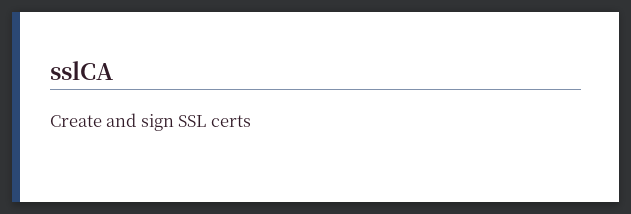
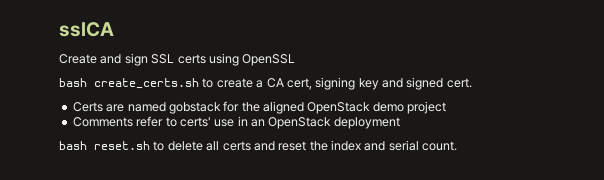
- Create and sign SSL certs
+ Create and sign SSL certs using OpenSSL
+ bash create_certs.sh to create a CA cert, signing key and signed cert.
+ Certs are named gobstack for the aligned OpenStack demo project
+ Comments refer to certs' use in an OpenStack deployment
+ bash reset.sh to delete all certs and reset the index and serial count.

